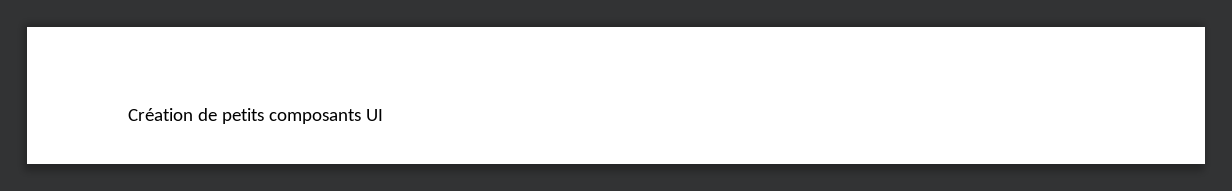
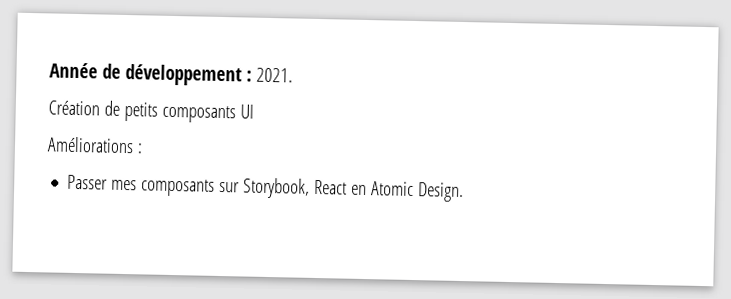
+ Année de développement : 2021.
+ Améliorations :
+ Passer mes composants sur Storybook, React en Atomic Design.

